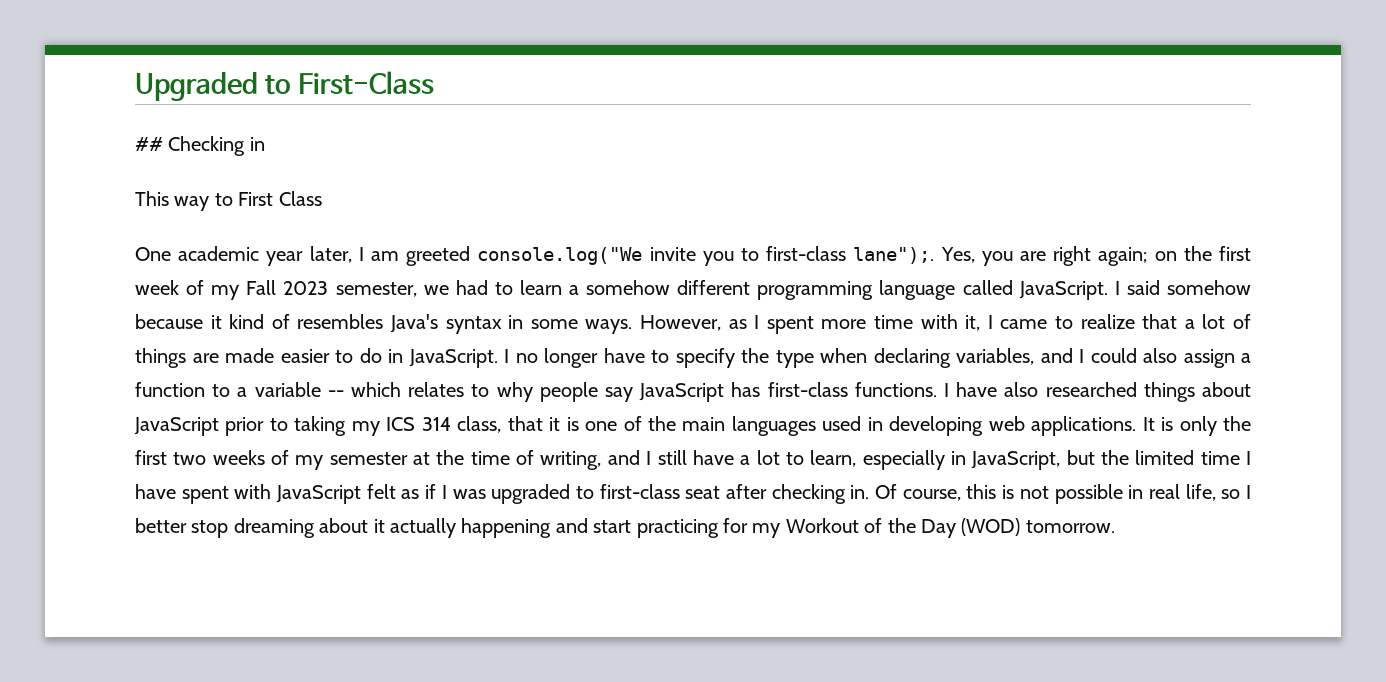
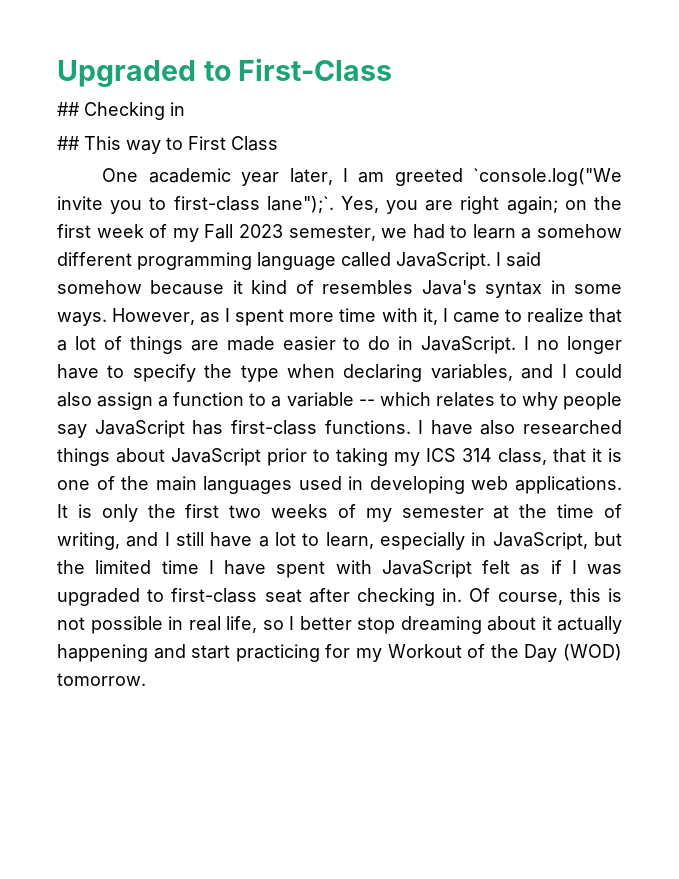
- This way to First Class
+ ## This way to First Class
- One academic year later, I am greeted console.log("We invite you to first-class lane");.
+ One academic year later, I am greeted `console.log("We invite you to first-class lane");`.

